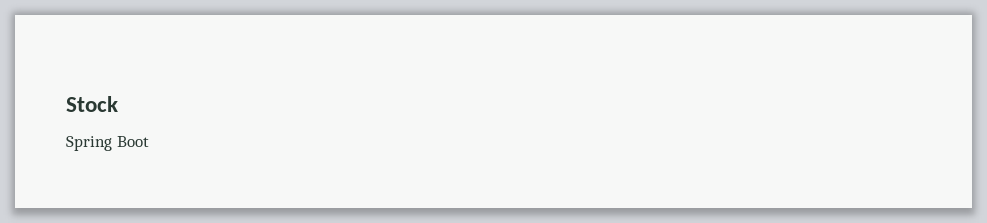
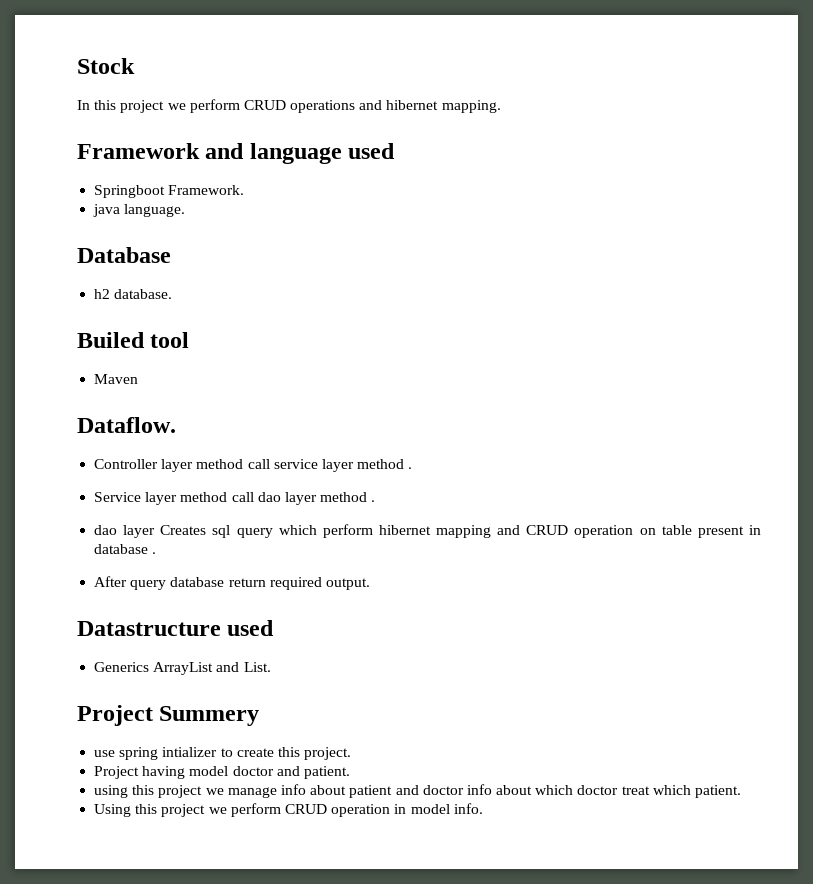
- Spring Boot
+ In this project we perform CRUD operations and hibernet mapping.
+ Framework and language used
+ Springboot Framework.
+ java language.
+ Database
+ h2 database.
+ Builed tool
+ Maven
+ Dataflow.
+ Controller layer method call service layer method .
+ Service layer method call dao layer method .
+ dao layer Creates sql query which perform hibernet mapping and CRUD operation on table present in database .
+ After query database return required output.
+ Datastructure used
+ Generics ArrayList and List.
+ Project Summery
+ use spring intializer to create this project.
+ Project having model doctor and patient.
+ using this project we manage info about patient and doctor info about which doctor treat which patient.
+ Using this project we perform CRUD operation in model info.

